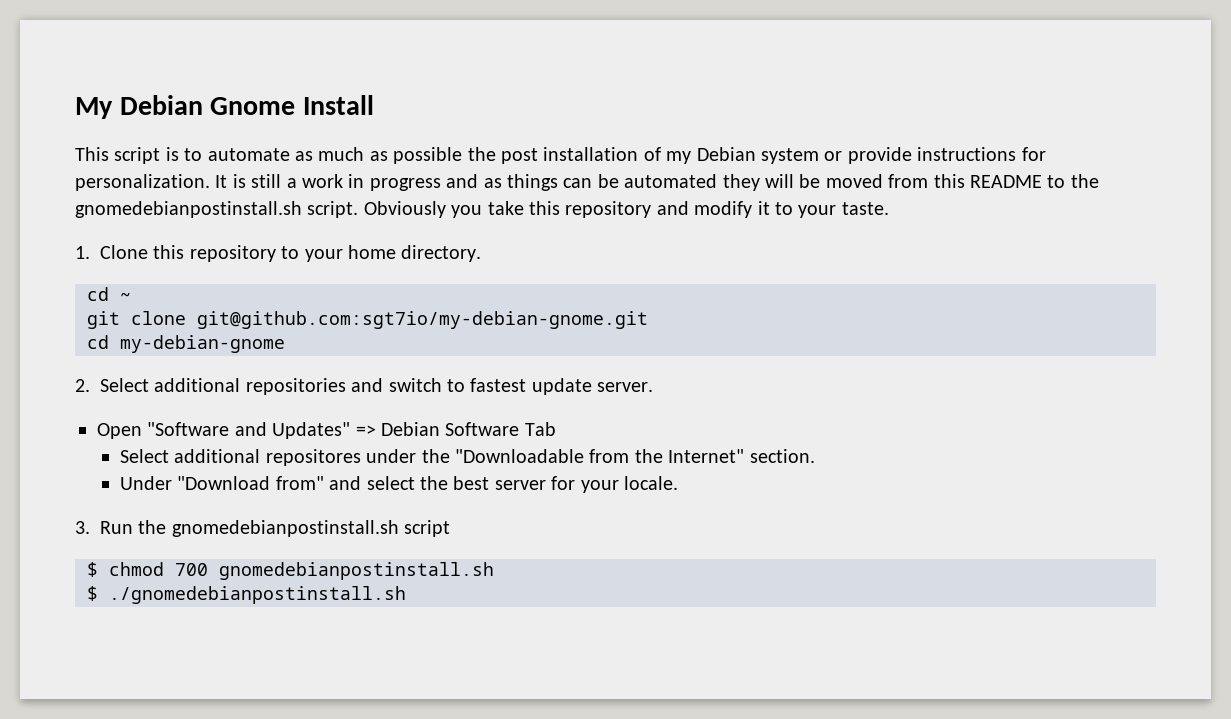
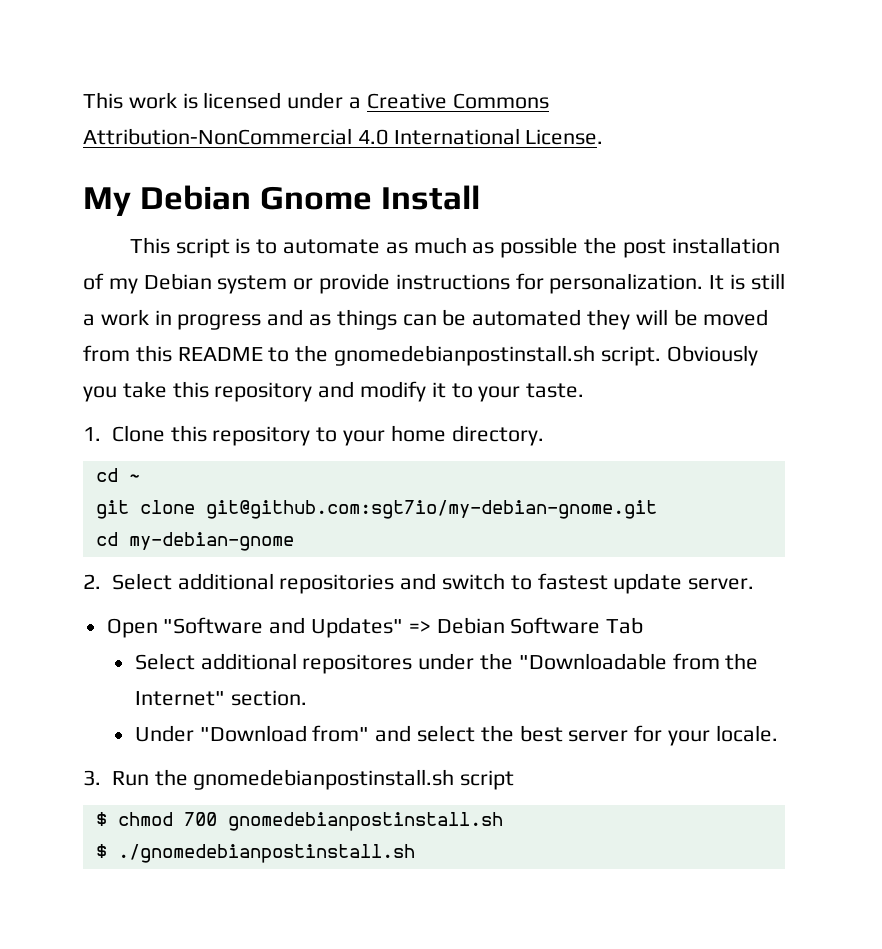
+ This work is licensed under a Creative Commons Attribution-NonCommercial 4.0 International License.

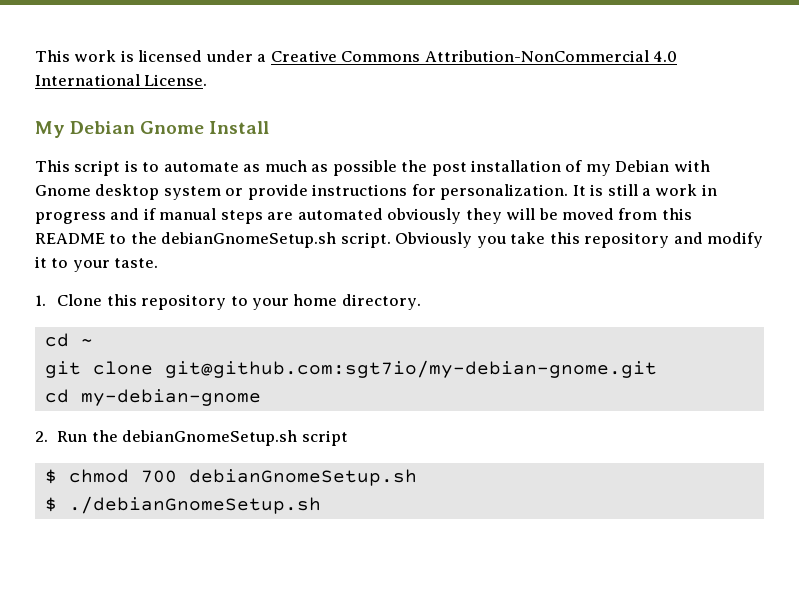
- This script is to automate as much as possible the post installation of my Debian system or provide instructions for personalization.
+ This script is to automate as much as possible the post installation of my Debian with Gnome desktop system or provide instructions for personalization.
- It is still a work in progress and as things can be automated they will be moved from this README to the gnomedebianpostinstall.sh script.
+ It is still a work in progress and if manual steps are automated obviously they will be moved from this README to the debianGnomeSetup.sh script.
- 2. Select additional repositories and switch to fastest update server.
- Open "Software and Updates" => Debian Software Tab
- Select additional repositores under the "Downloadable from the Internet" section.
- Under "Download from" and select the best server for your locale.
- 3. Run the gnomedebianpostinstall.sh script
+ 2. Run the debianGnomeSetup.sh script
- $ chmod 700 gnomedebianpostinstall.sh
- $ ./gnomedebianpostinstall.sh
+ $ chmod 700 debianGnomeSetup.sh
+ $ ./debianGnomeSetup.sh

